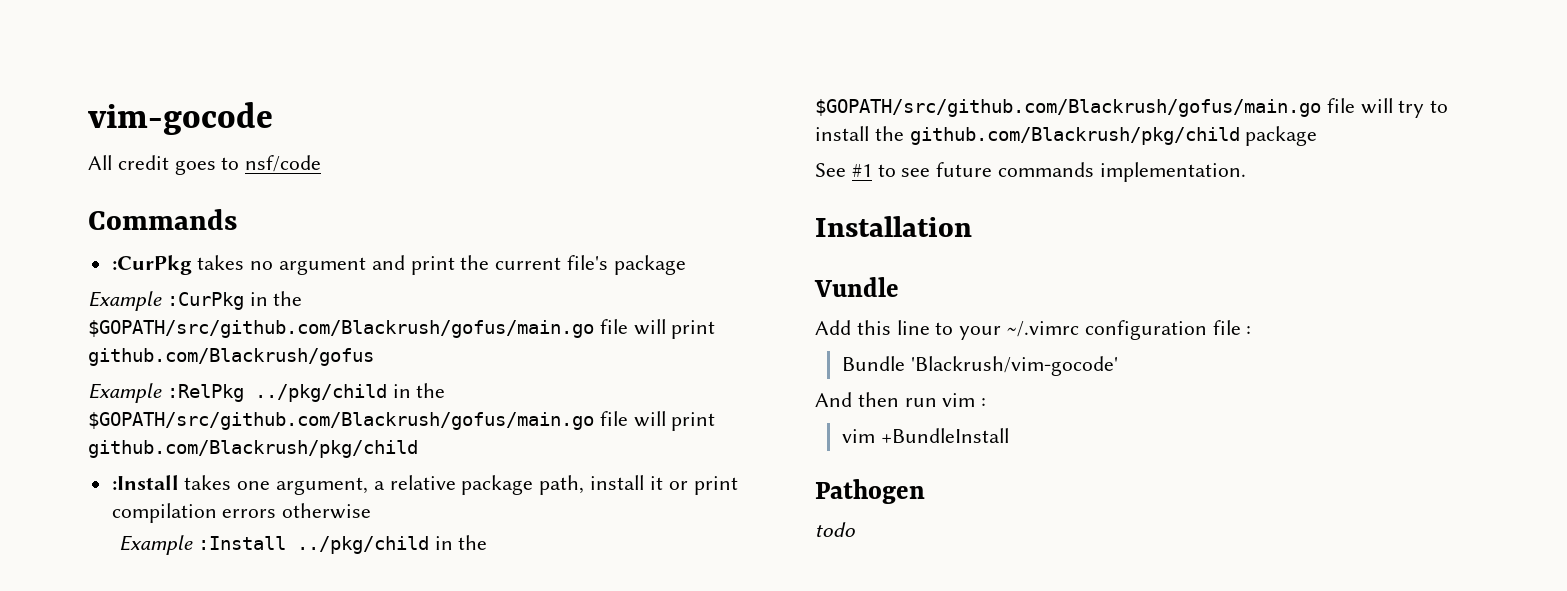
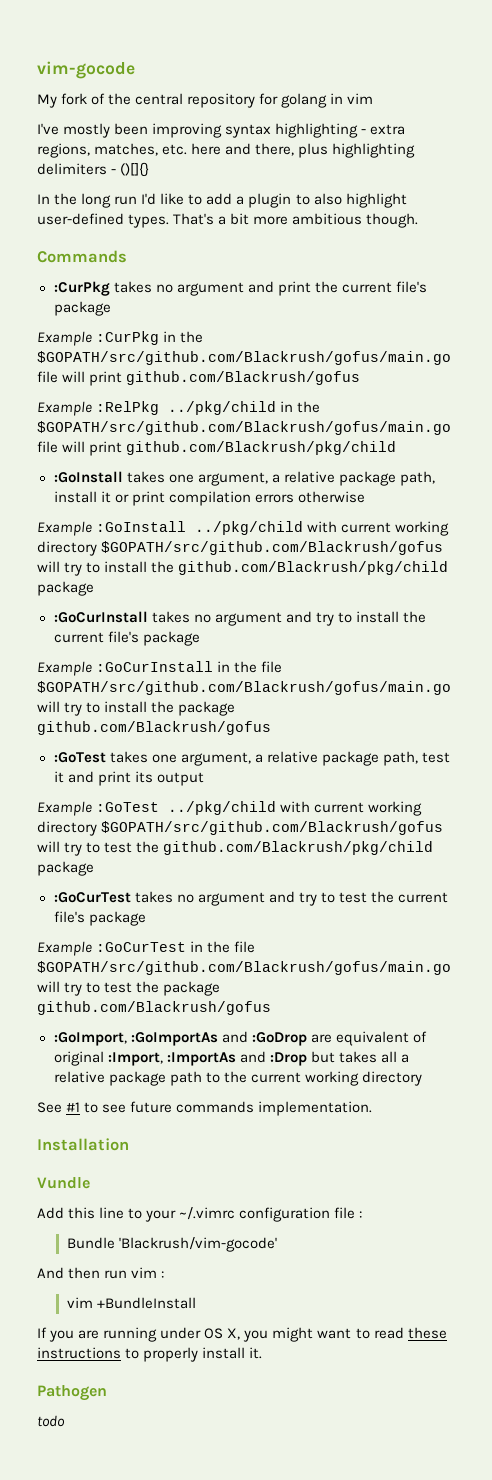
- All credit goes to nsf/code
+ My fork of the central repository for golang in vim
+ I've mostly been improving syntax highlighting - extra regions, matches, etc. here and there, plus highlighting delimiters - ()[]{}
+ In the long run I'd like to add a plugin to also highlight user-defined types. That's a bit more ambitious though.
- :Install takes one argument, a relative package path, install it or print compilation errors otherwise
+ :GoInstall takes one argument, a relative package path, install it or print compilation errors otherwise
- Example :Install ../pkg/child in the $GOPATH/src/github.com/Blackrush/gofus/main.go file will try to install the github.com/Blackrush/pkg/child package
+ Example :GoInstall ../pkg/child with current working directory $GOPATH/src/github.com/Blackrush/gofus will try to install the github.com/Blackrush/pkg/child package
+ :GoCurInstall takes no argument and try to install the current file's package
+ Example :GoCurInstall in the file $GOPATH/src/github.com/Blackrush/gofus/main.go will try to install the package github.com/Blackrush/gofus
+ :GoTest takes one argument, a relative package path, test it and print its output
+ Example :GoTest ../pkg/child with current working directory $GOPATH/src/github.com/Blackrush/gofus will try to test the github.com/Blackrush/pkg/child package
+ :GoCurTest takes no argument and try to test the current file's package
+ Example :GoCurTest in the file $GOPATH/src/github.com/Blackrush/gofus/main.go will try to test the package github.com/Blackrush/gofus
+ :GoImport, :GoImportAs and :GoDrop are equivalent of original :Import, :ImportAs and :Drop but takes all a relative package path to the current working directory
+ If you are running under OS X, you might want to read these instructions to properly install it.

